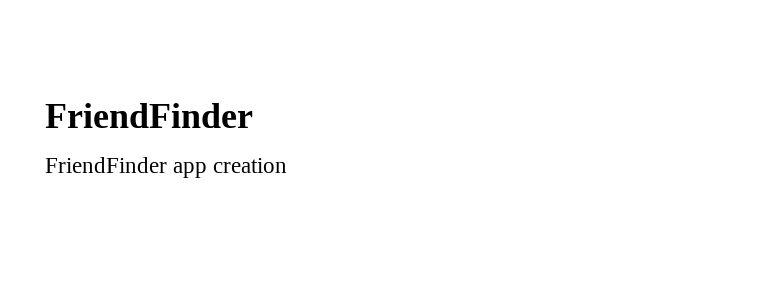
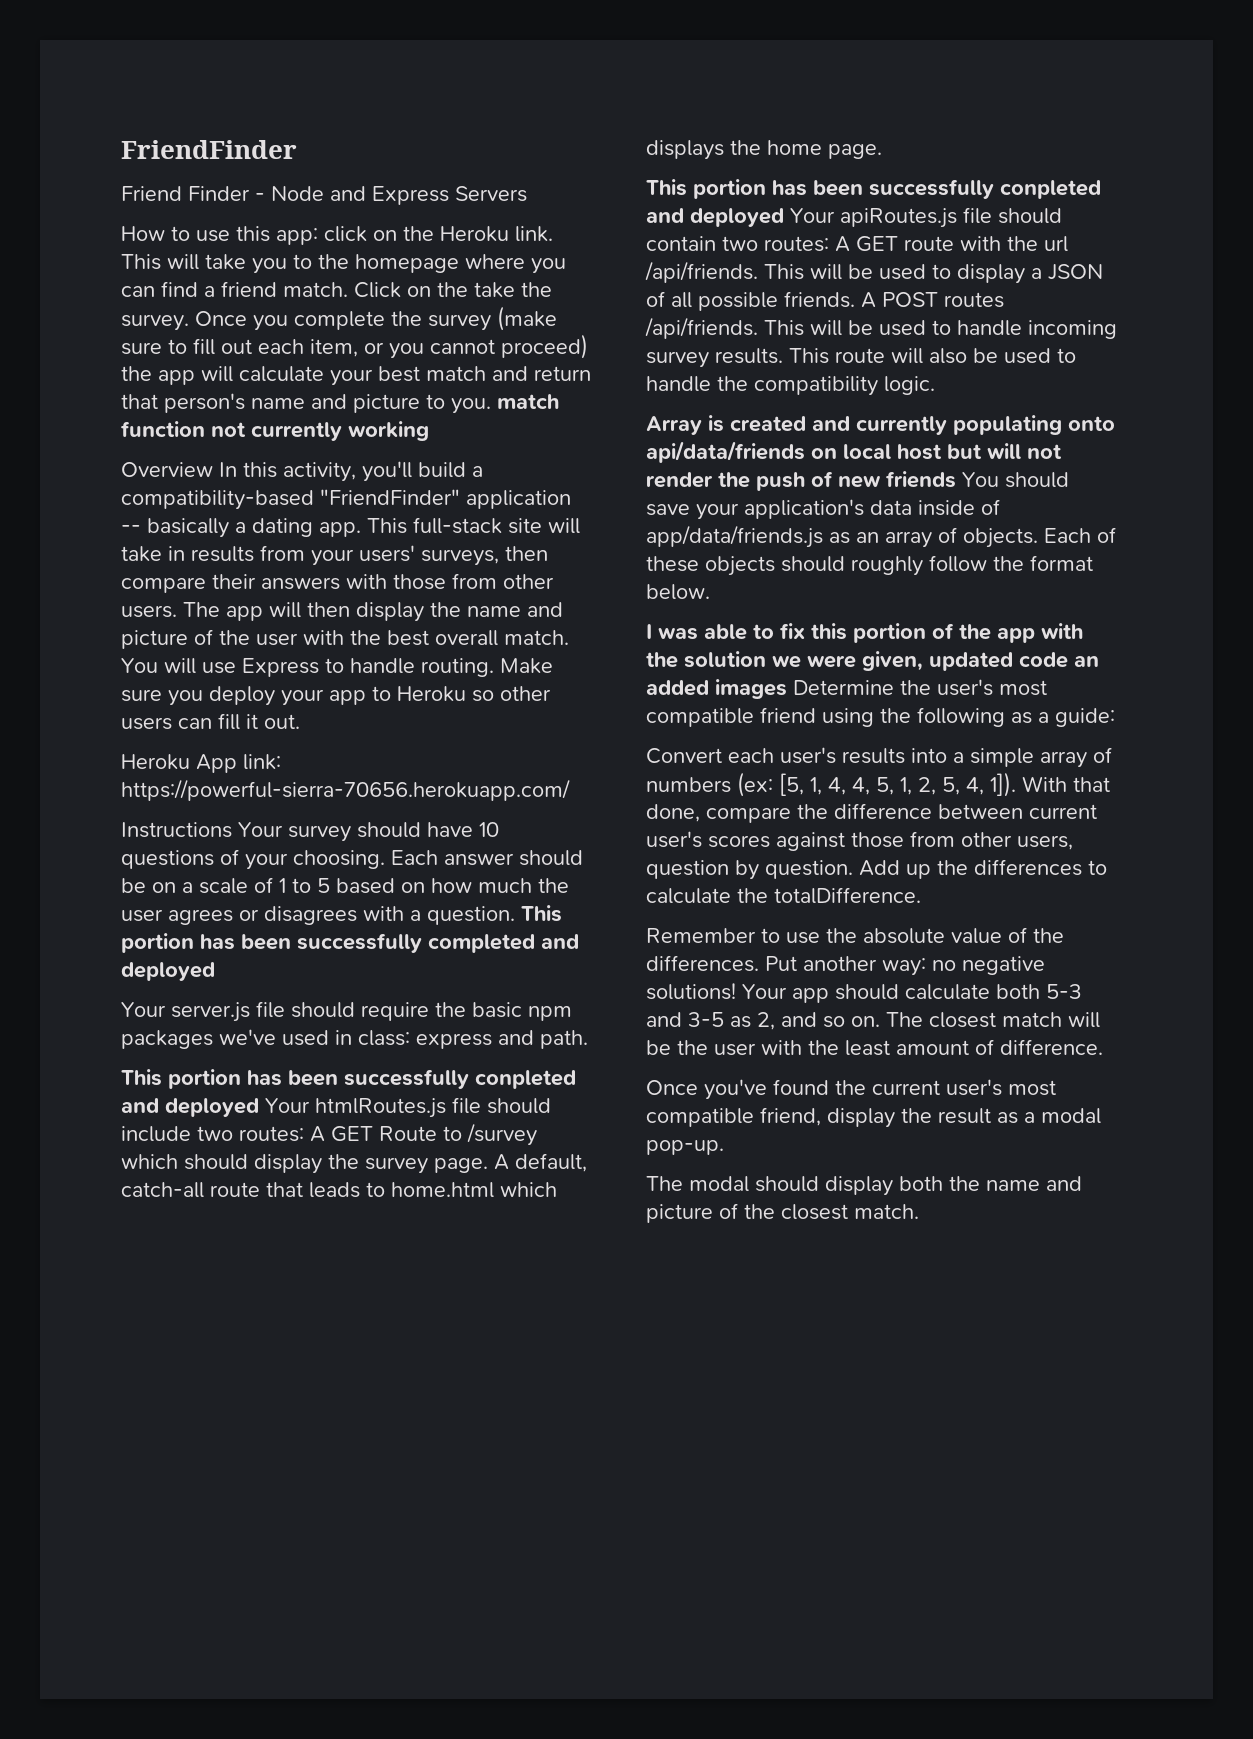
- FriendFinder app creation
+ Friend Finder - Node and Express Servers
+ How to use this app: click on the Heroku link. This will take you to the homepage where you can find a friend match. Click on the take the survey. Once you complete the survey (make sure to fill out each item, or you cannot proceed) the app will calculate your best match and return that person's name and picture to you. match function not currently working
+ Overview In this activity, you'll build a compatibility-based "FriendFinder" application -- basically a dating app. This full-stack site will take in results from your users' surveys, then compare their answers with those from other users. The app will then display the name and picture of the user with the best overall match. You will use Express to handle routing. Make sure you deploy your app to Heroku so other users can fill it out.
+ Heroku App link: https://powerful-sierra-70656.herokuapp.com/
+ Instructions Your survey should have 10 questions of your choosing. Each answer should be on a scale of 1 to 5 based on how much the user agrees or disagrees with a question. This portion has been successfully completed and deployed
+ Your server.js file should require the basic npm packages we've used in class: express and path.
+ This portion has been successfully conpleted and deployed Your htmlRoutes.js file should include two routes: A GET Route to /survey which should display the survey page. A default, catch-all route that leads to home.html which displays the home page.
+ This portion has been successfully conpleted and deployed Your apiRoutes.js file should contain two routes: A GET route with the url /api/friends. This will be used to display a JSON of all possible friends. A POST routes /api/friends. This will be used to handle incoming survey results. This route will also be used to handle the compatibility logic.
+ Array is created and currently populating onto api/data/friends on local host but will not render the push of new friends You should save your application's data inside of app/data/friends.js as an array of objects. Each of these objects should roughly follow the format below.
+ I was able to fix this portion of the app with the solution we were given, updated code an added images Determine the user's most compatible friend using the following as a guide:
+ Convert each user's results into a simple array of numbers (ex: [5, 1, 4, 4, 5, 1, 2, 5, 4, 1]). With that done, compare the difference between current user's scores against those from other users, question by question. Add up the differences to calculate the totalDifference.
+ Remember to use the absolute value of the differences. Put another way: no negative solutions! Your app should calculate both 5-3 and 3-5 as 2, and so on. The closest match will be the user with the least amount of difference.
+ Once you've found the current user's most compatible friend, display the result as a modal pop-up.
+ The modal should display both the name and picture of the closest match.

